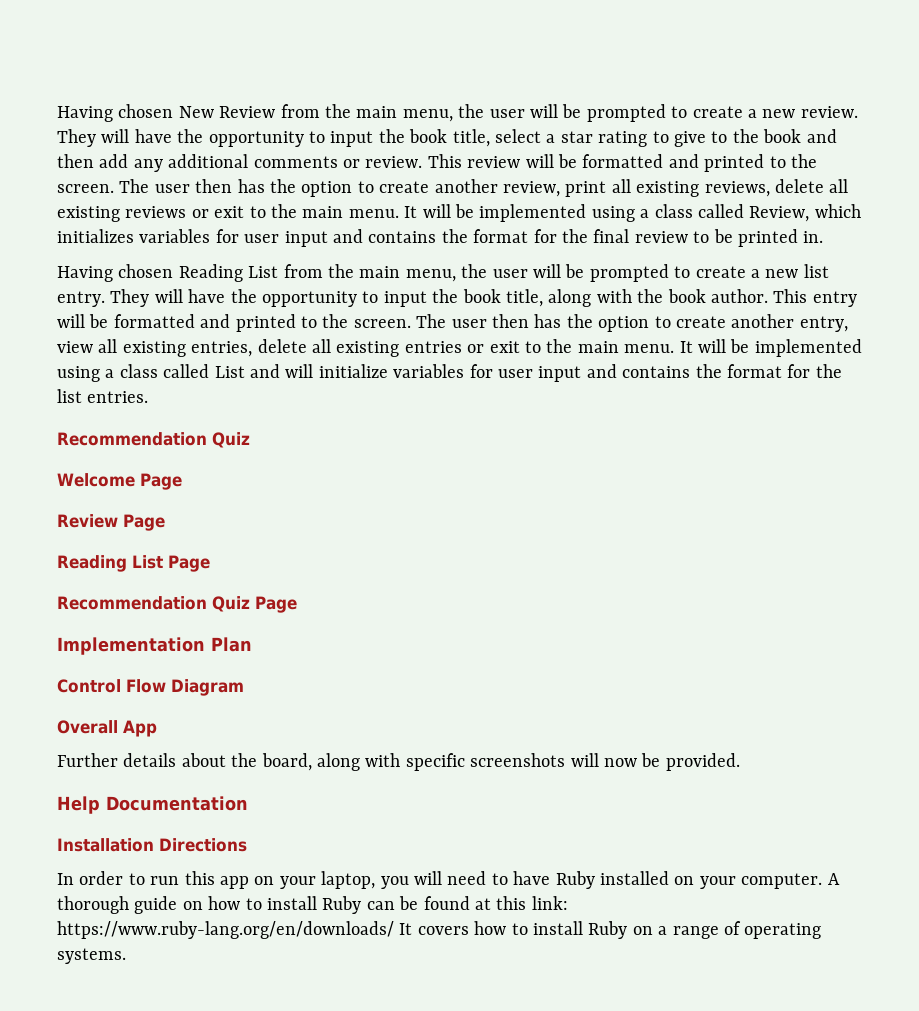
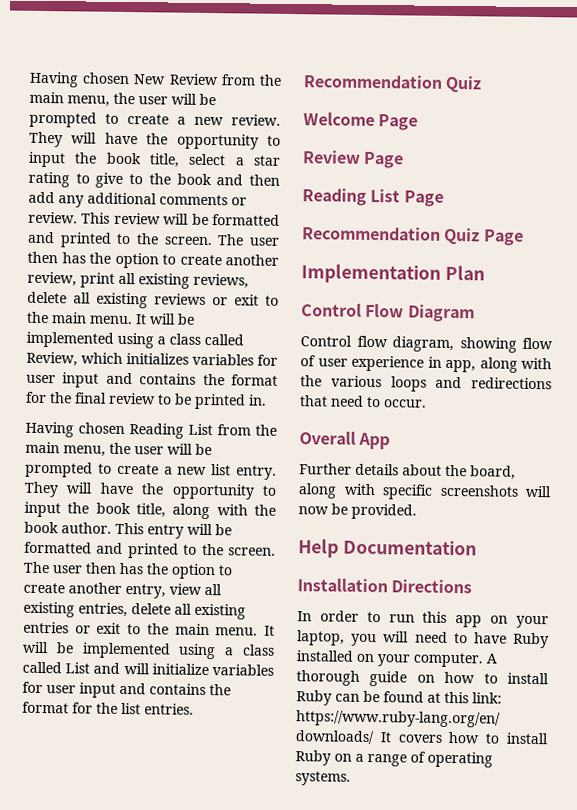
+ Control flow diagram, showing flow of user experience in app, along with the various loops and redirections that need to occur.

